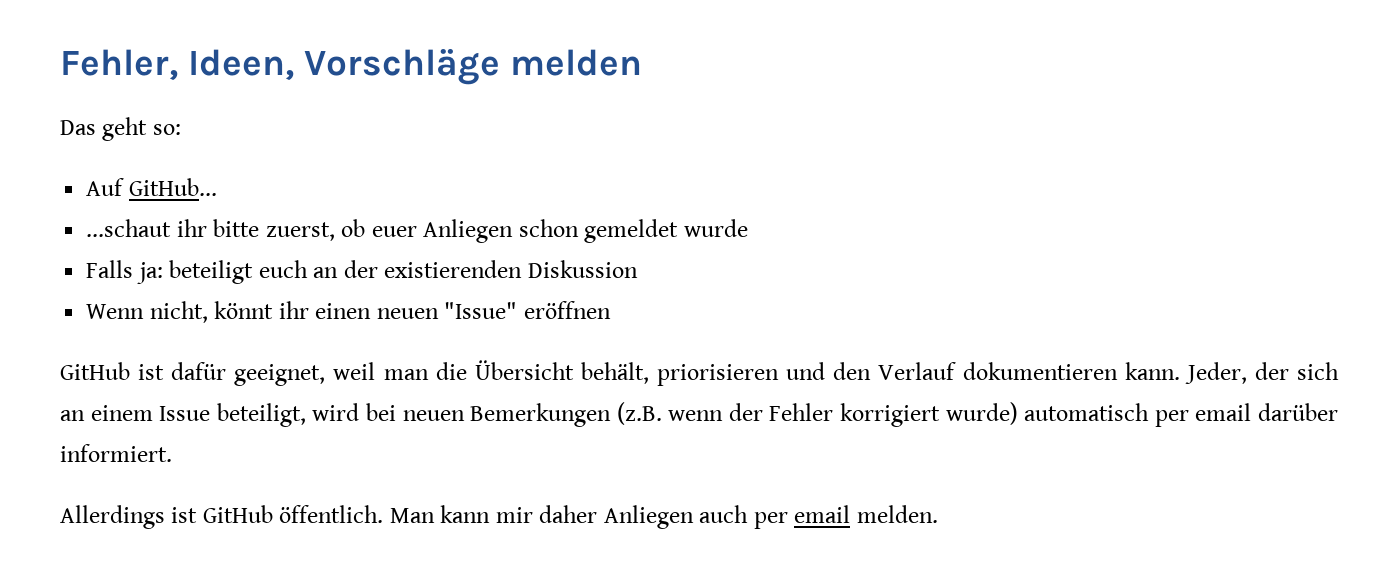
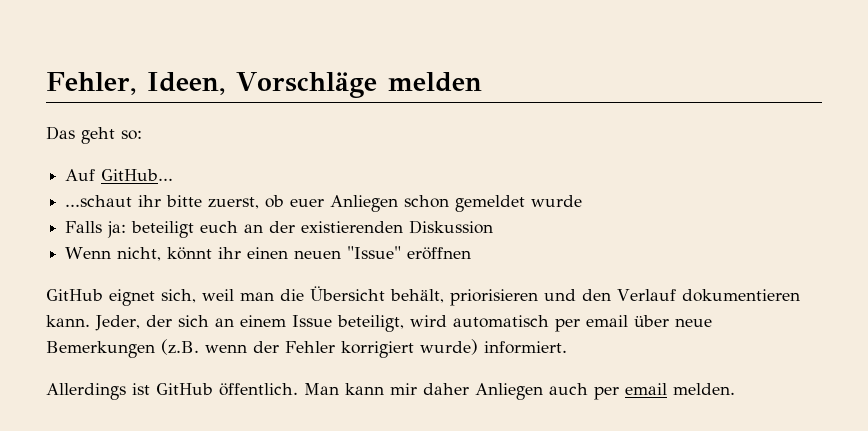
- GitHub ist dafür geeignet, weil man die Übersicht behält, priorisieren und den Verlauf dokumentieren kann.
+ GitHub eignet sich, weil man die Übersicht behält, priorisieren und den Verlauf dokumentieren kann.
- Jeder, der sich an einem Issue beteiligt, wird bei neuen Bemerkungen (z.B. wenn der Fehler korrigiert wurde) automatisch per email darüber informiert.
+ Jeder, der sich an einem Issue beteiligt, wird automatisch per email über neue Bemerkungen (z.B. wenn der Fehler korrigiert wurde) informiert.

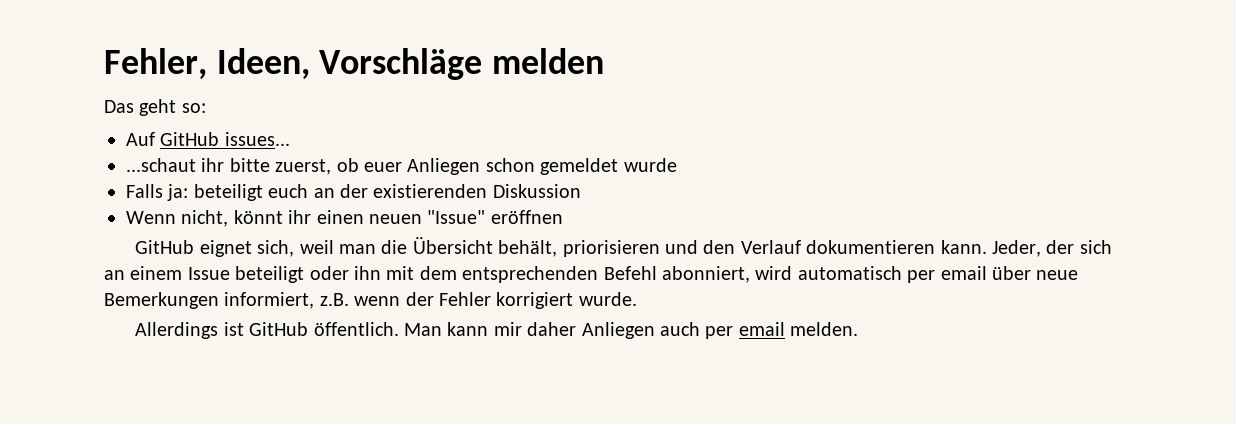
- Auf GitHub...
+ Auf GitHub issues...
- Jeder, der sich an einem Issue beteiligt, wird automatisch per email über neue Bemerkungen (z.B. wenn der Fehler korrigiert wurde) informiert.
+ Jeder, der sich an einem Issue beteiligt oder ihn mit dem entsprechenden Befehl abonniert, wird automatisch per email über neue Bemerkungen informiert, z.B. wenn der Fehler korrigiert wurde.

